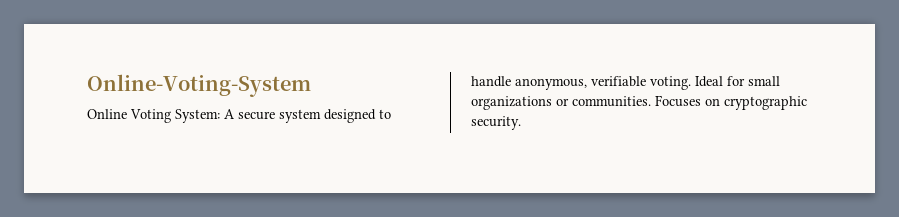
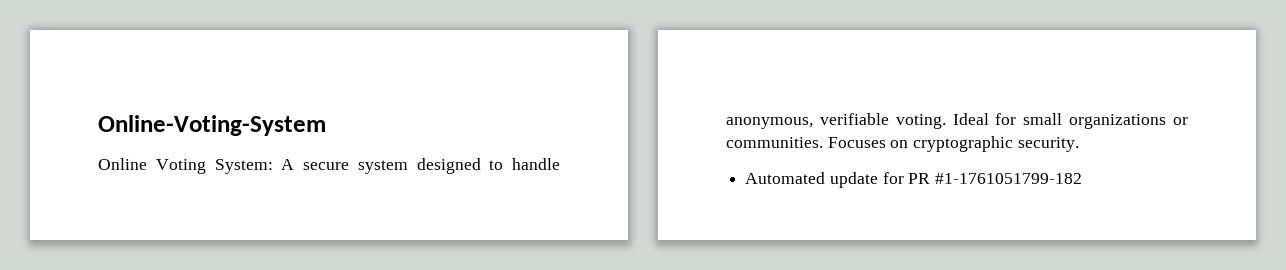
+ Automated update for PR #1-1761051799-182

